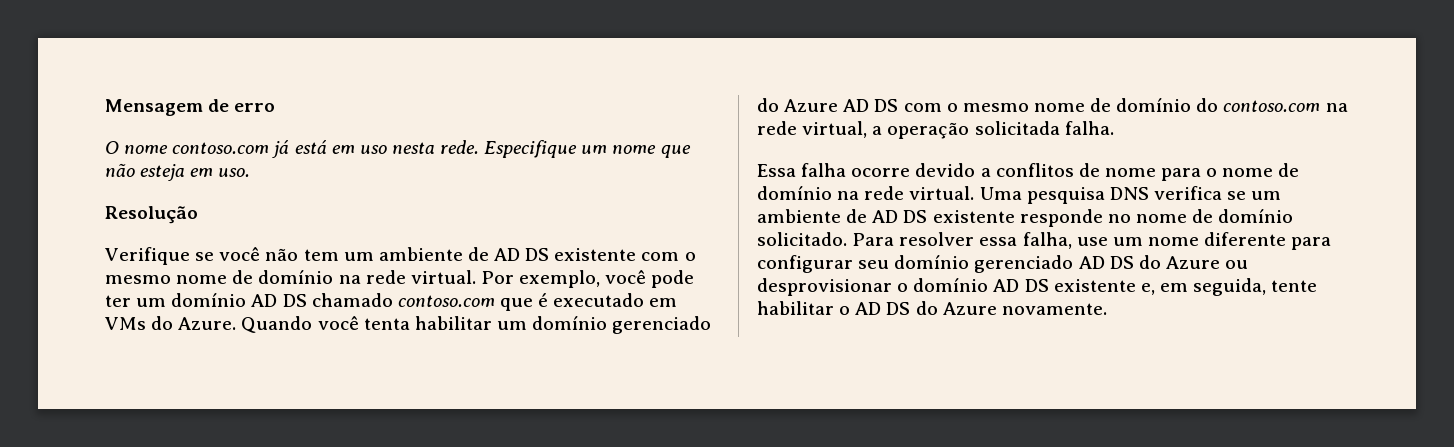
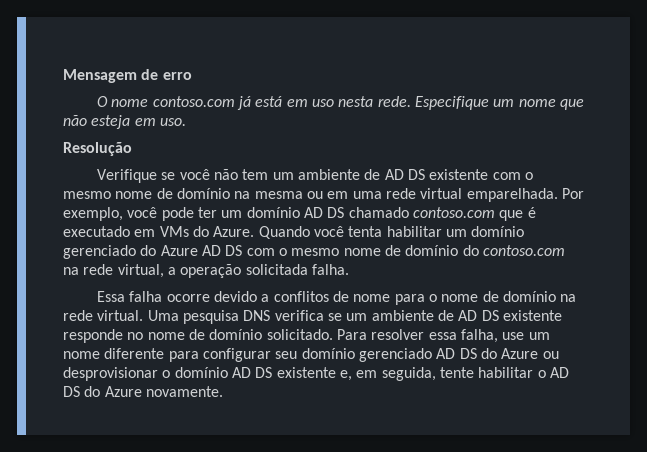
- Verifique se você não tem um ambiente de AD DS existente com o mesmo nome de domínio na rede virtual.
+ Verifique se você não tem um ambiente de AD DS existente com o mesmo nome de domínio na mesma ou em uma rede virtual emparelhada.

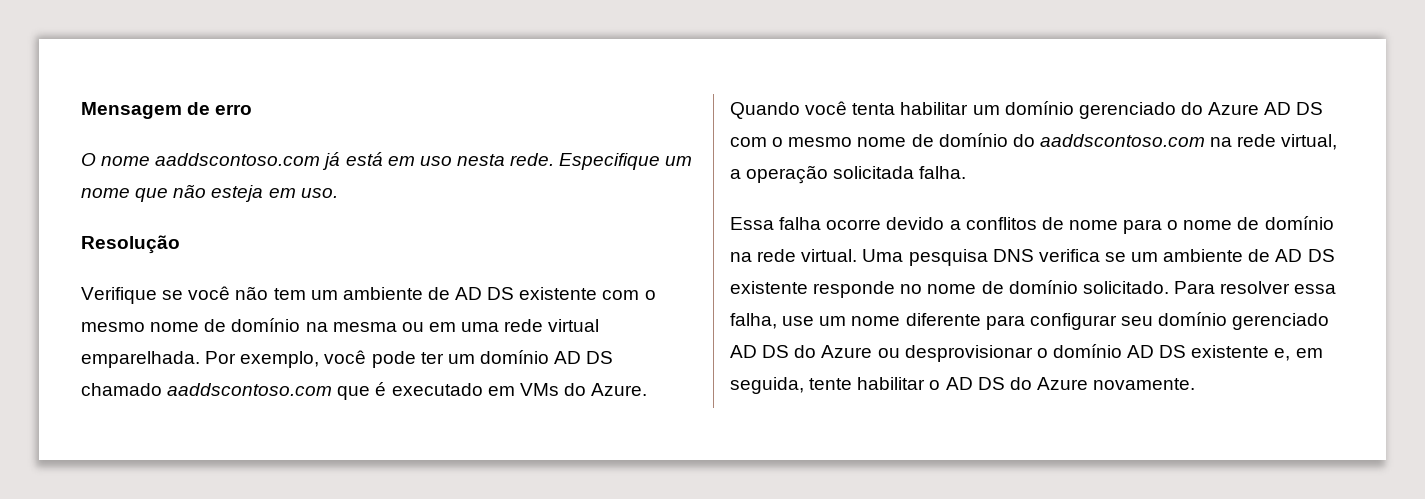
- O nome contoso.com já está em uso nesta rede.
+ O nome aaddscontoso.com já está em uso nesta rede.
- Por exemplo, você pode ter um domínio AD DS chamado contoso.com que é executado em VMs do Azure.
+ Por exemplo, você pode ter um domínio AD DS chamado aaddscontoso.com que é executado em VMs do Azure.
- Quando você tenta habilitar um domínio gerenciado do Azure AD DS com o mesmo nome de domínio do contoso.com na rede virtual, a operação solicitada falha.
+ Quando você tenta habilitar um domínio gerenciado do Azure AD DS com o mesmo nome de domínio do aaddscontoso.com na rede virtual, a operação solicitada falha.

